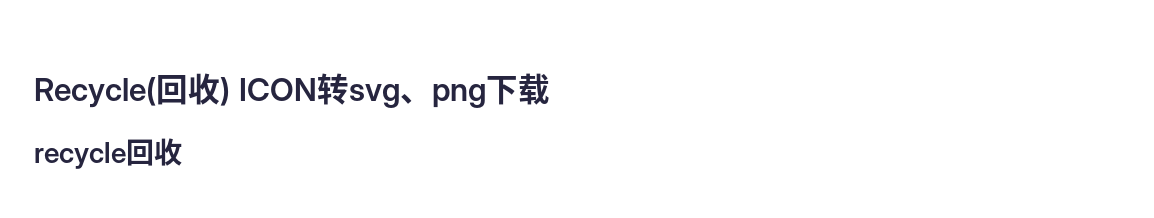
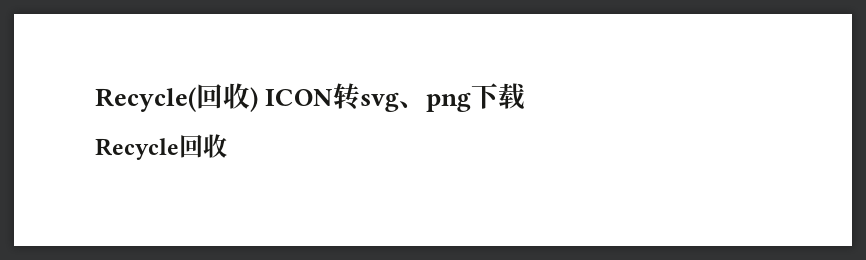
- recycle回收
+ Recycle回收

